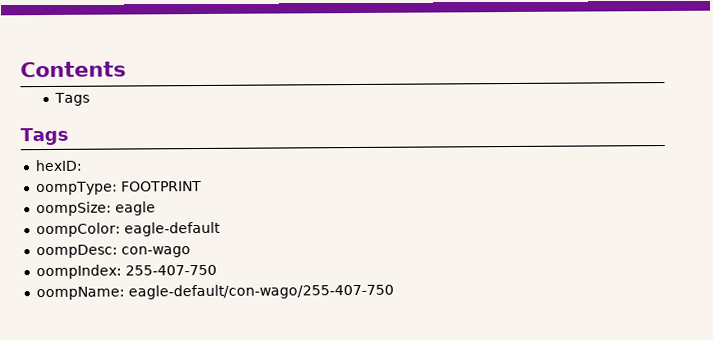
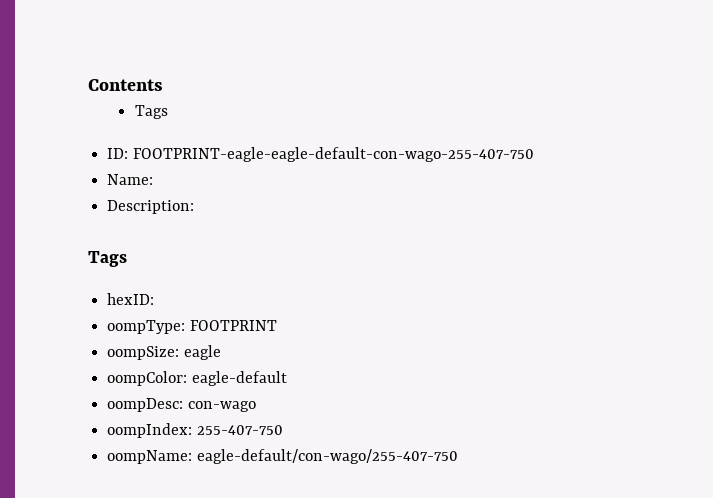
+ ID: FOOTPRINT-eagle-eagle-default-con-wago-255-407-750
+ Name:
+ Description:

